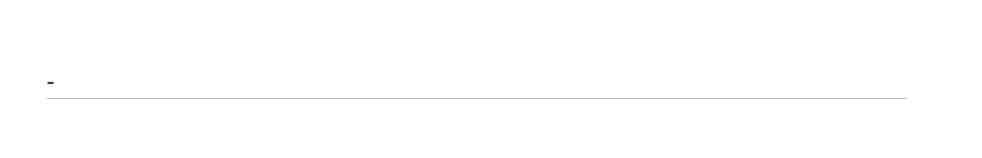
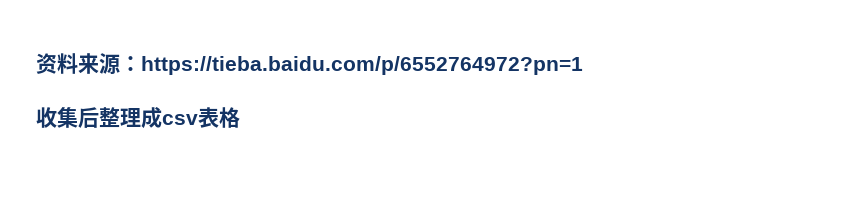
- -
+ 资料来源：https://tieba.baidu.com/p/6552764972?pn=1
+ 收集后整理成csv表格

